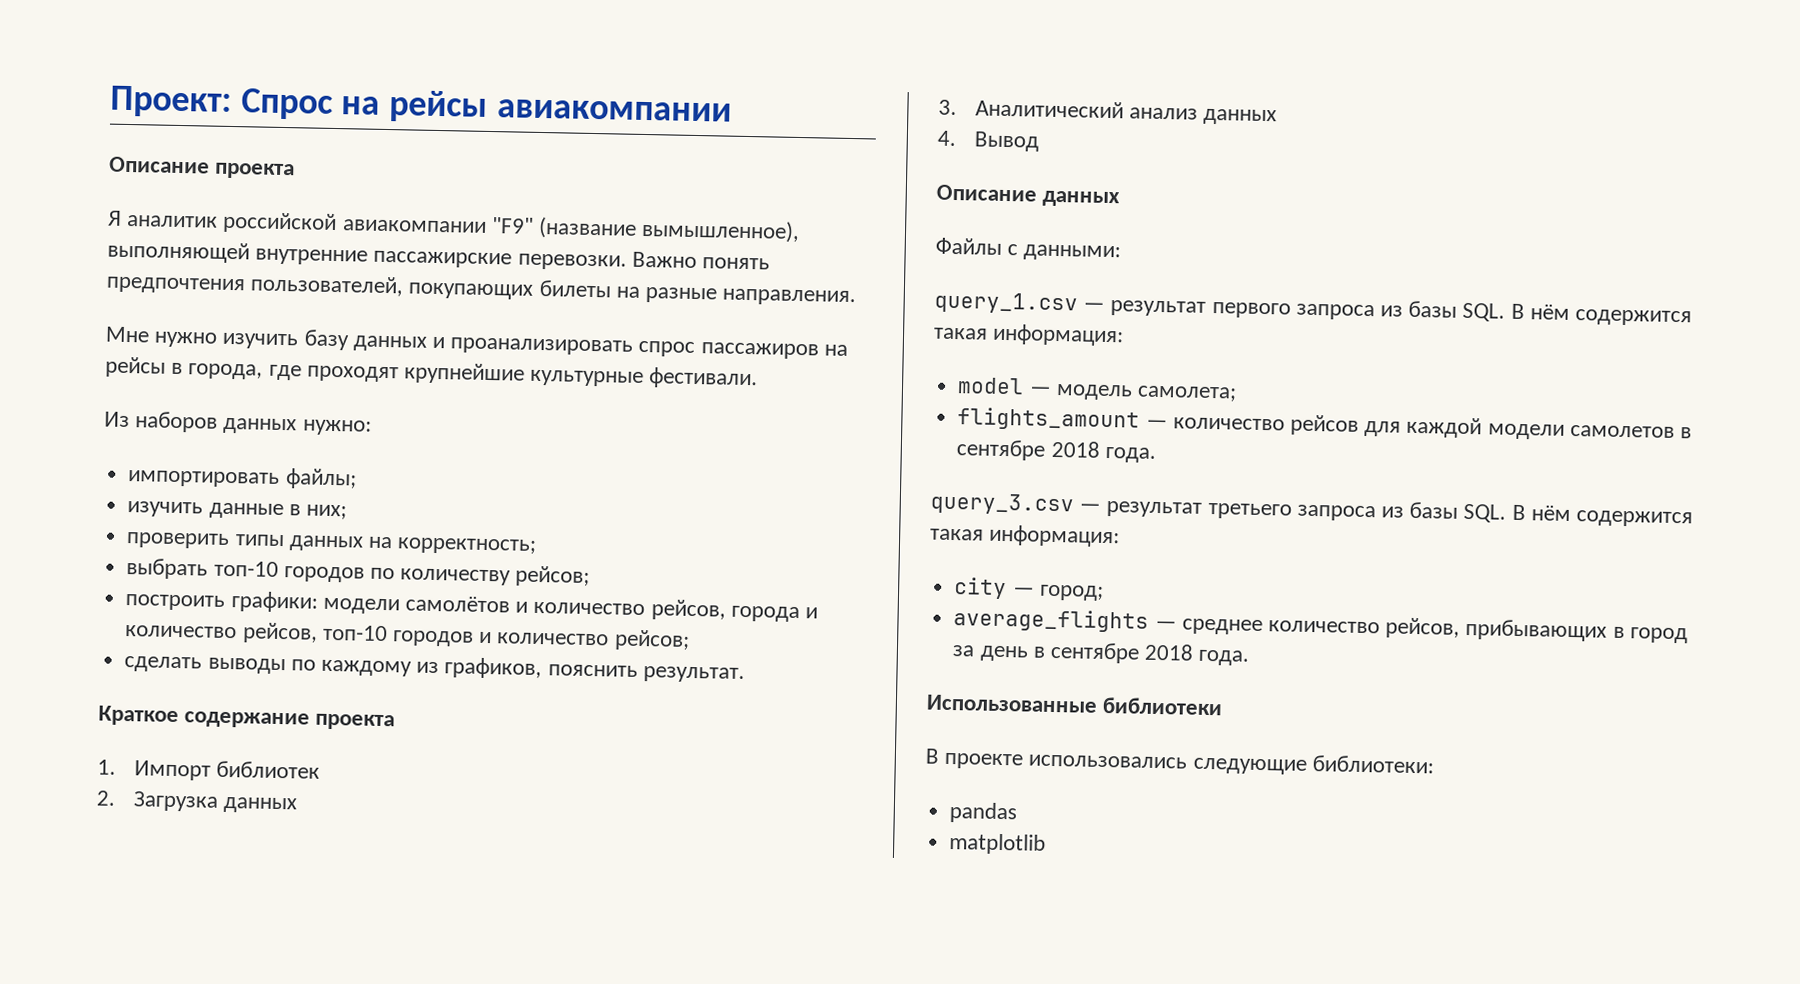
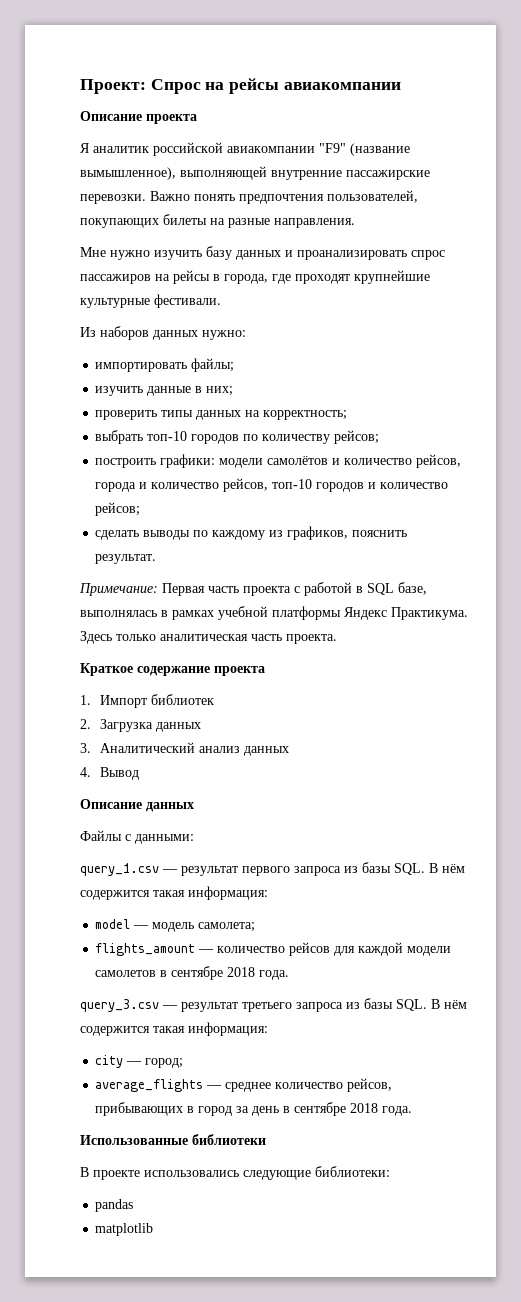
+ Примечание: Первая часть проекта с работой в SQL базе, выполнялась в рамках учебной платформы Яндекс Практикума. Здесь только аналитическая часть проекта.

